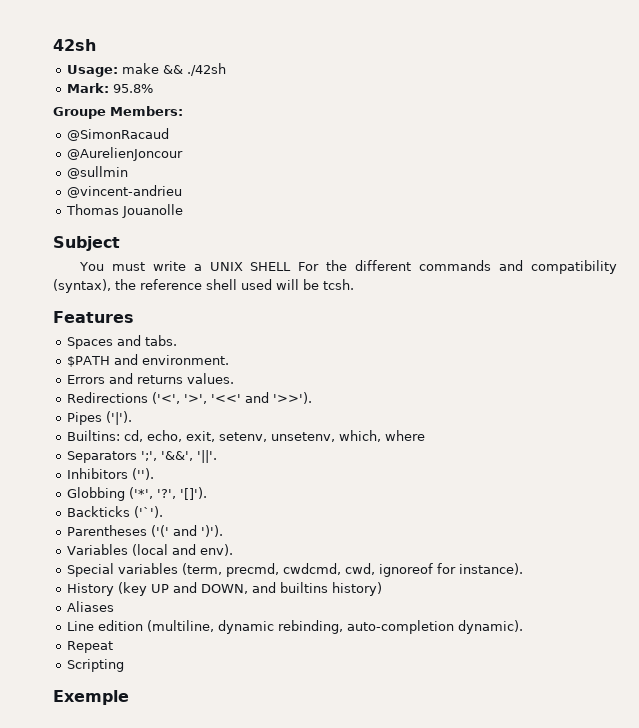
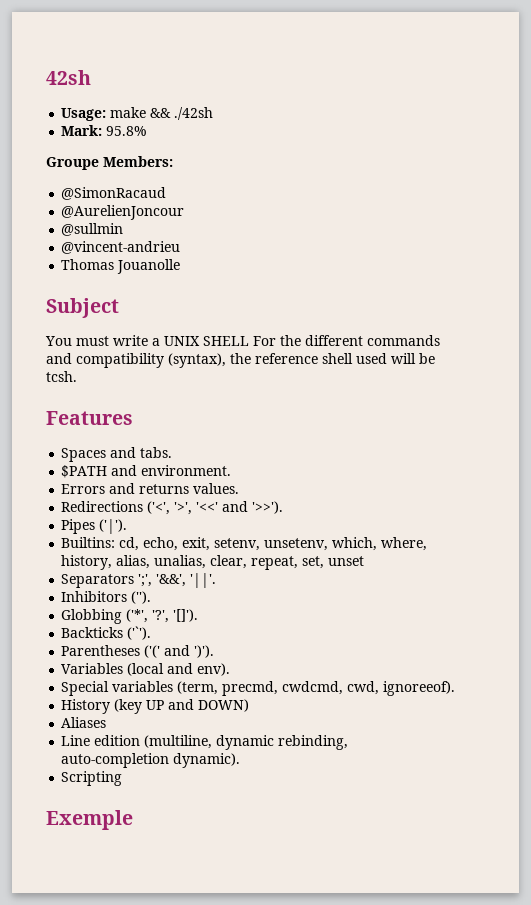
- Builtins: cd, echo, exit, setenv, unsetenv, which, where
+ Builtins: cd, echo, exit, setenv, unsetenv, which, where, history, alias, unalias, clear, repeat, set, unset
- Special variables (term, precmd, cwdcmd, cwd, ignoreof for instance).
+ Special variables (term, precmd, cwdcmd, cwd, ignoreeof).
- History (key UP and DOWN, and builtins history)
+ History (key UP and DOWN)
- Repeat

